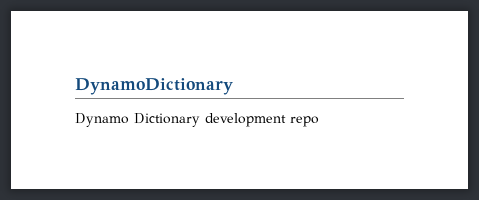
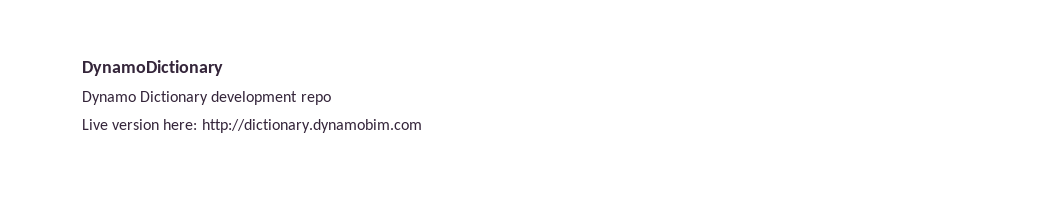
+ Live version here: http://dictionary.dynamobim.com

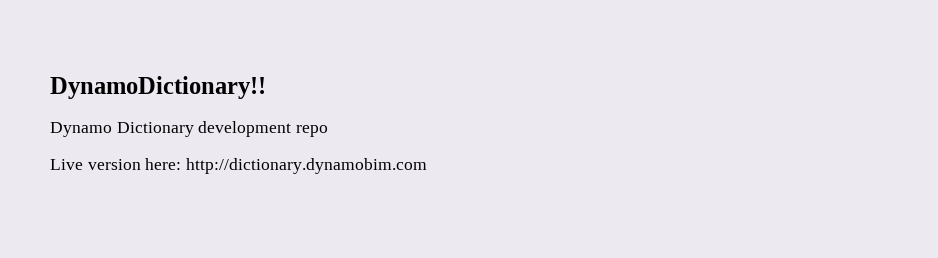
- DynamoDictionary
+ DynamoDictionary!!

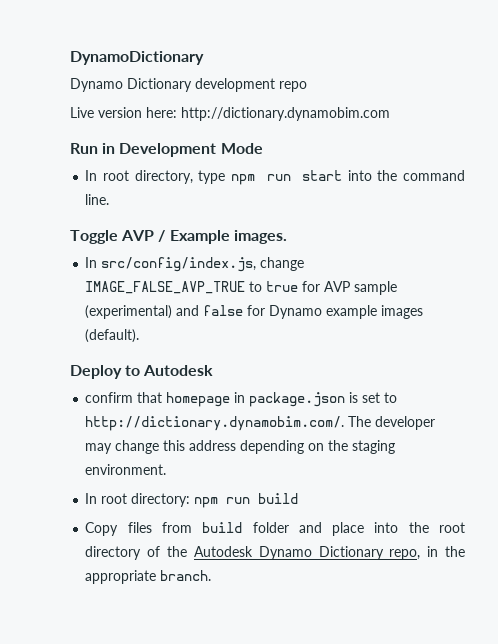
- DynamoDictionary!!
+ DynamoDictionary
+ Run in Development Mode
+ In root directory, type npm run start into the command line.
+ Toggle AVP / Example images.
+ In src/config/index.js, change IMAGE_FALSE_AVP_TRUE to true for AVP sample (experimental) and false for Dynamo example images (default).
+ Deploy to Autodesk
+ confirm that homepage in package.json is set to http://dictionary.dynamobim.com/. The developer may change this address depending on the staging environment.
+ In root directory: npm run build
+ Copy files from build folder and place into the root directory of the Autodesk Dynamo Dictionary repo, in the appropriate branch.

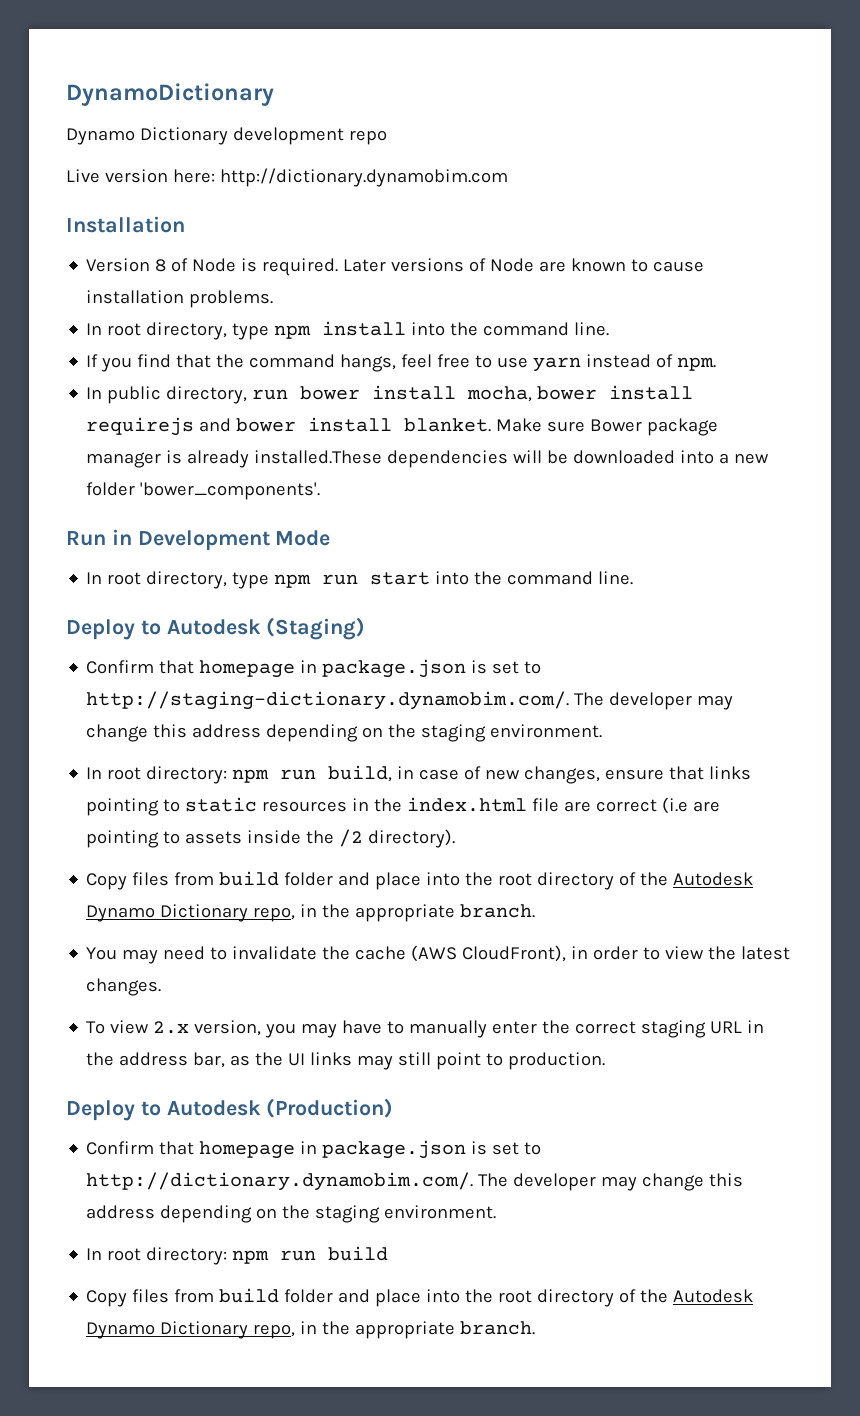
+ Installation
+ Version 8 of Node is required. Later versions of Node are known to cause installation problems.
+ In root directory, type npm install into the command line.
+ If you find that the command hangs, feel free to use yarn instead of npm.
+ In public directory, run bower install mocha, bower install requirejs and bower install blanket. Make sure Bower package manager is already installed.These dependencies will be downloaded into a new folder 'bower_components'.
- Toggle AVP / Example images.
- In src/config/index.js, change IMAGE_FALSE_AVP_TRUE to true for AVP sample (experimental) and false for Dynamo example images (default).
- Deploy to Autodesk
- confirm that homepage in package.json is set to http://dictionary.dynamobim.com/. The developer may change this address depending on the staging environment.
+ Deploy to Autodesk (Staging)
+ Confirm that homepage in package.json is set to http://staging-dictionary.dynamobim.com/. The developer may change this address depending on the staging environment.
+ In root directory: npm run build, in case of new changes, ensure that links pointing to static resources in the index.html file are correct (i.e are pointing to assets inside the /2 directory).
+ Copy files from build folder and place into the root directory of the Autodesk Dynamo Dictionary repo, in the appropriate branch.
+ You may need to invalidate the cache (AWS CloudFront), in order to view the latest changes.
+ To view 2.x version, you may have to manually enter the correct staging URL in the address bar, as the UI links may still point to production.
+ Deploy to Autodesk (Production)
+ Confirm that homepage in package.json is set to http://dictionary.dynamobim.com/. The developer may change this address depending on the staging environment.

